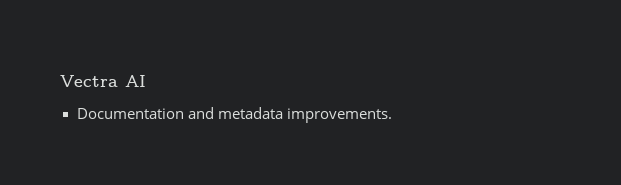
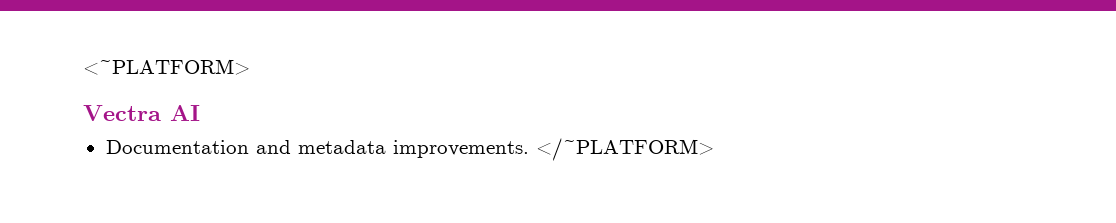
+ <~PLATFORM>
+ </~PLATFORM>

